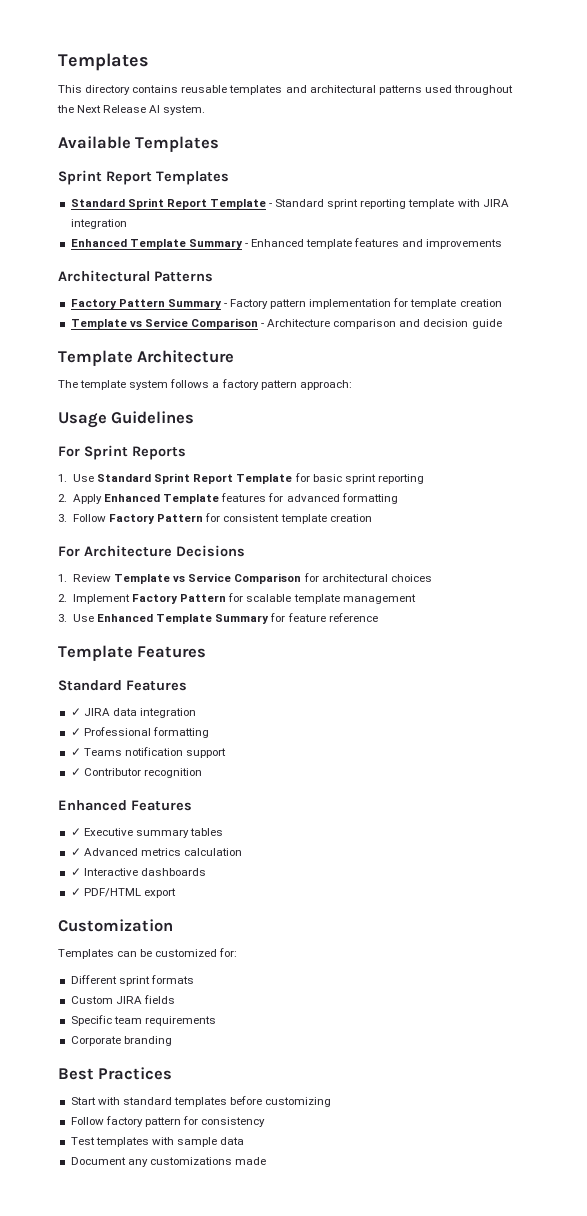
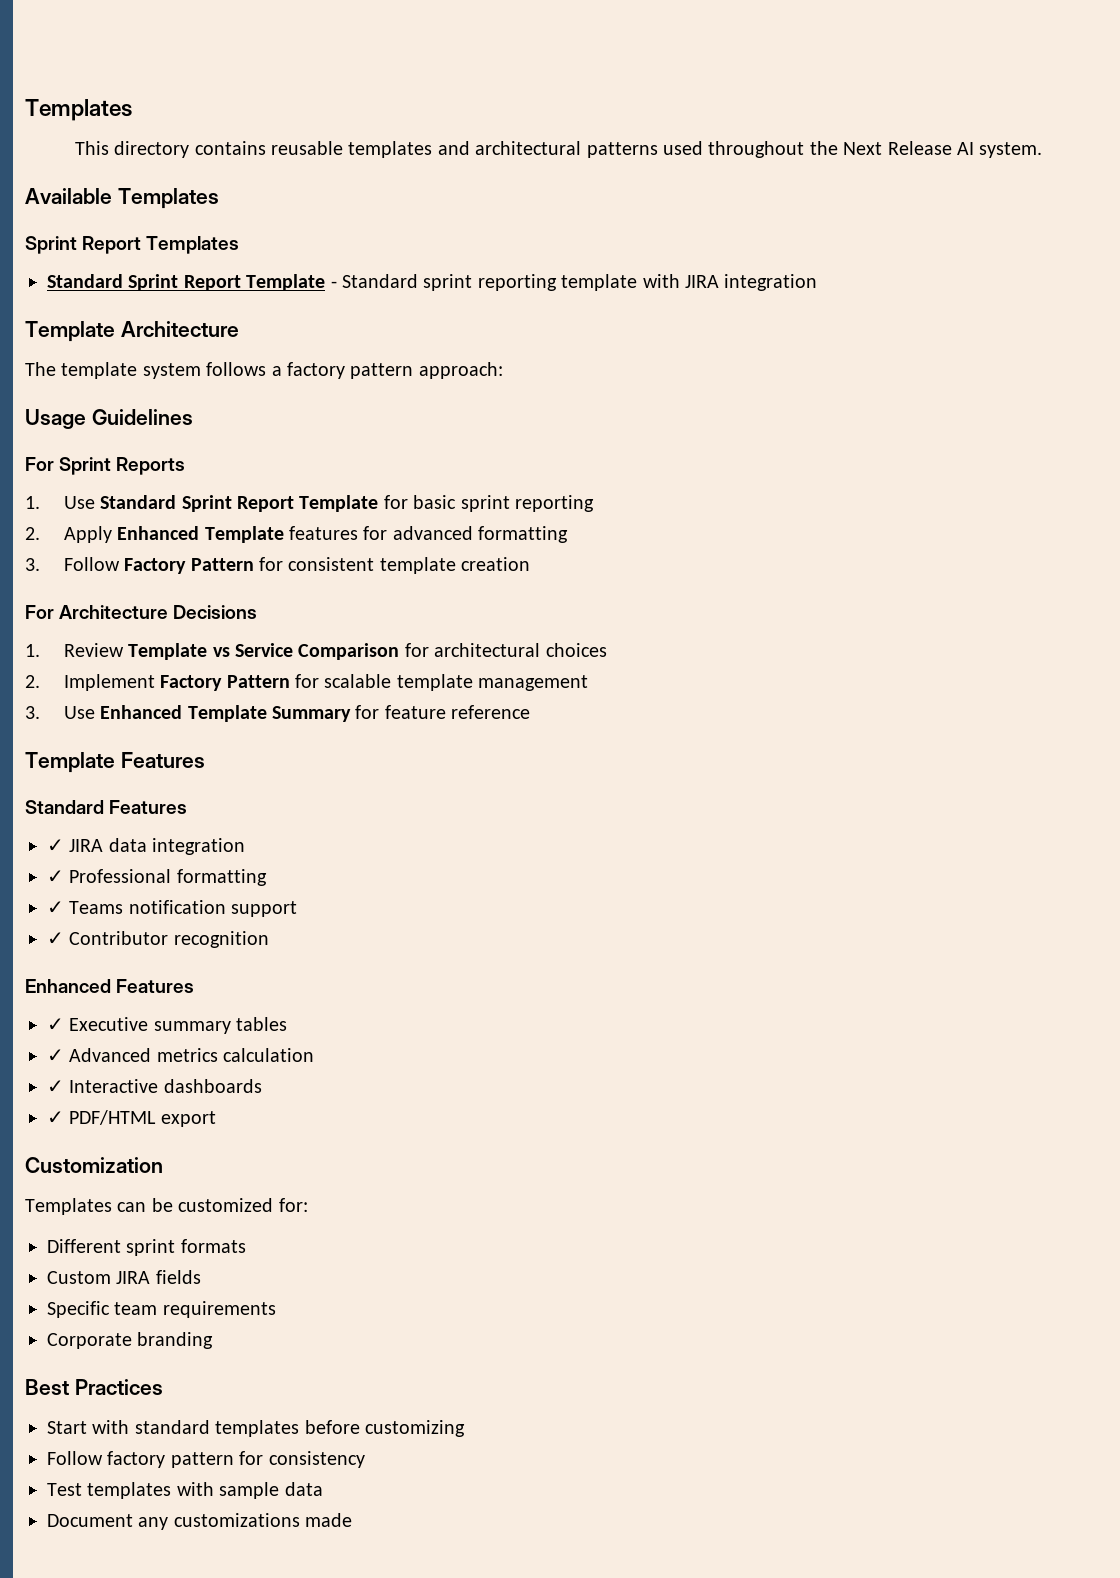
- Enhanced Template Summary - Enhanced template features and improvements
- Architectural Patterns
- Factory Pattern Summary - Factory pattern implementation for template creation
- Template vs Service Comparison - Architecture comparison and decision guide

